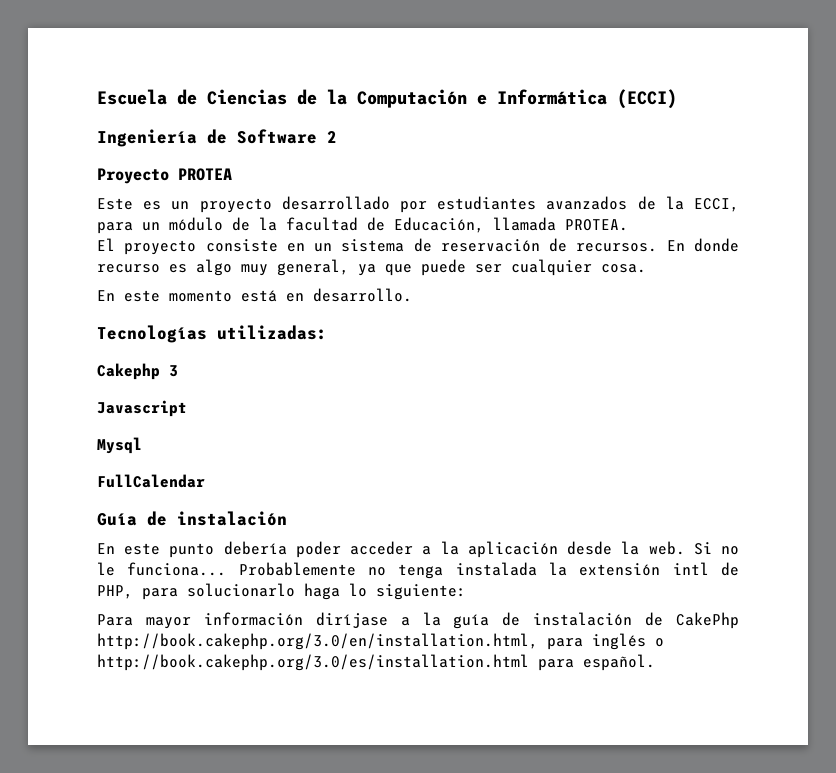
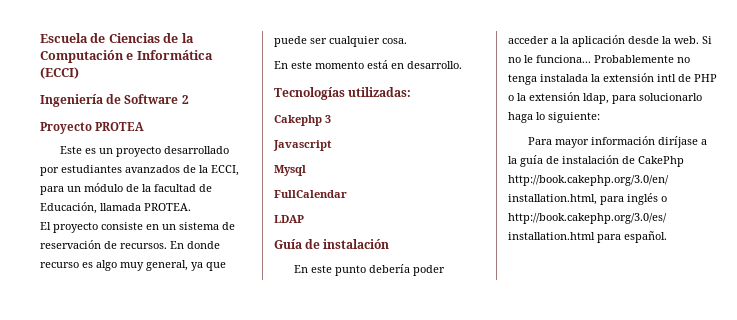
+ LDAP
- Probablemente no tenga instalada la extensión intl de PHP, para solucionarlo haga lo siguiente:
+ Probablemente no tenga instalada la extensión intl de PHP o la extensión ldap, para solucionarlo haga lo siguiente:

